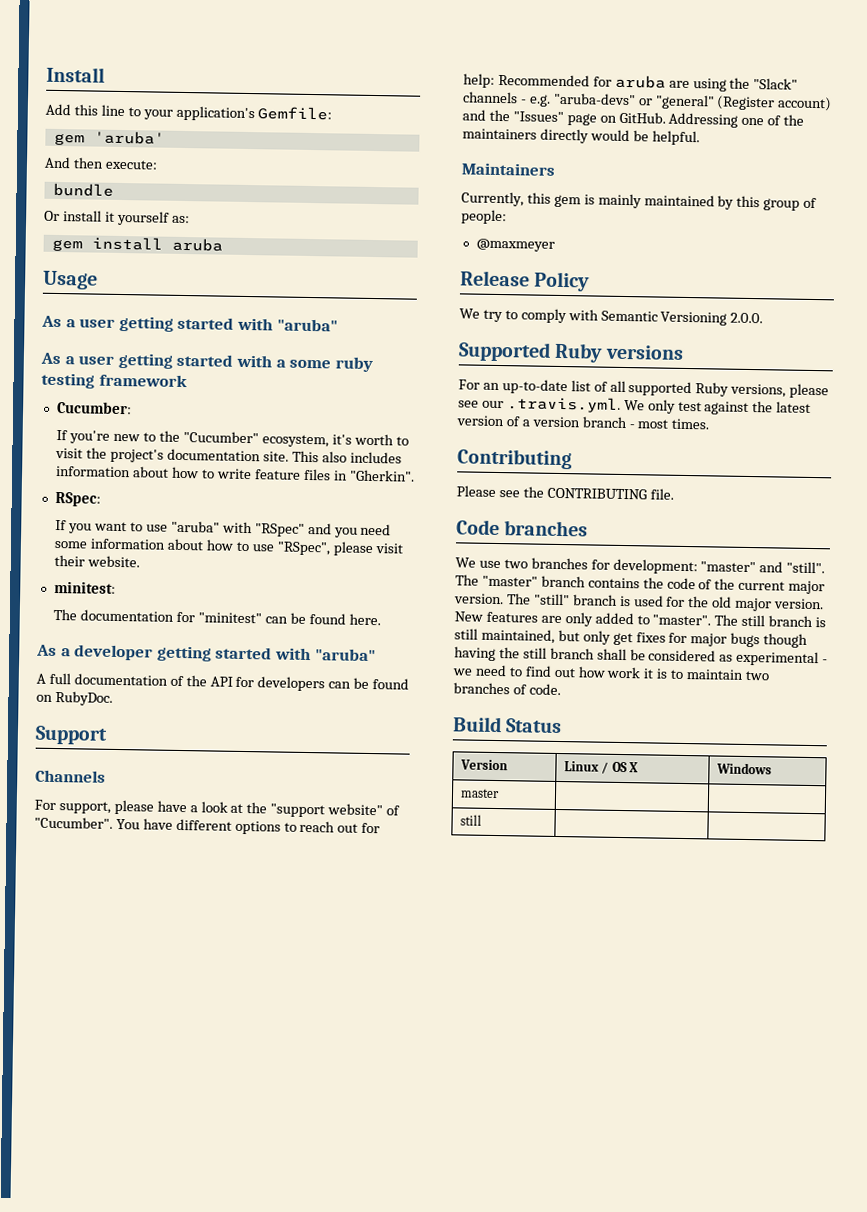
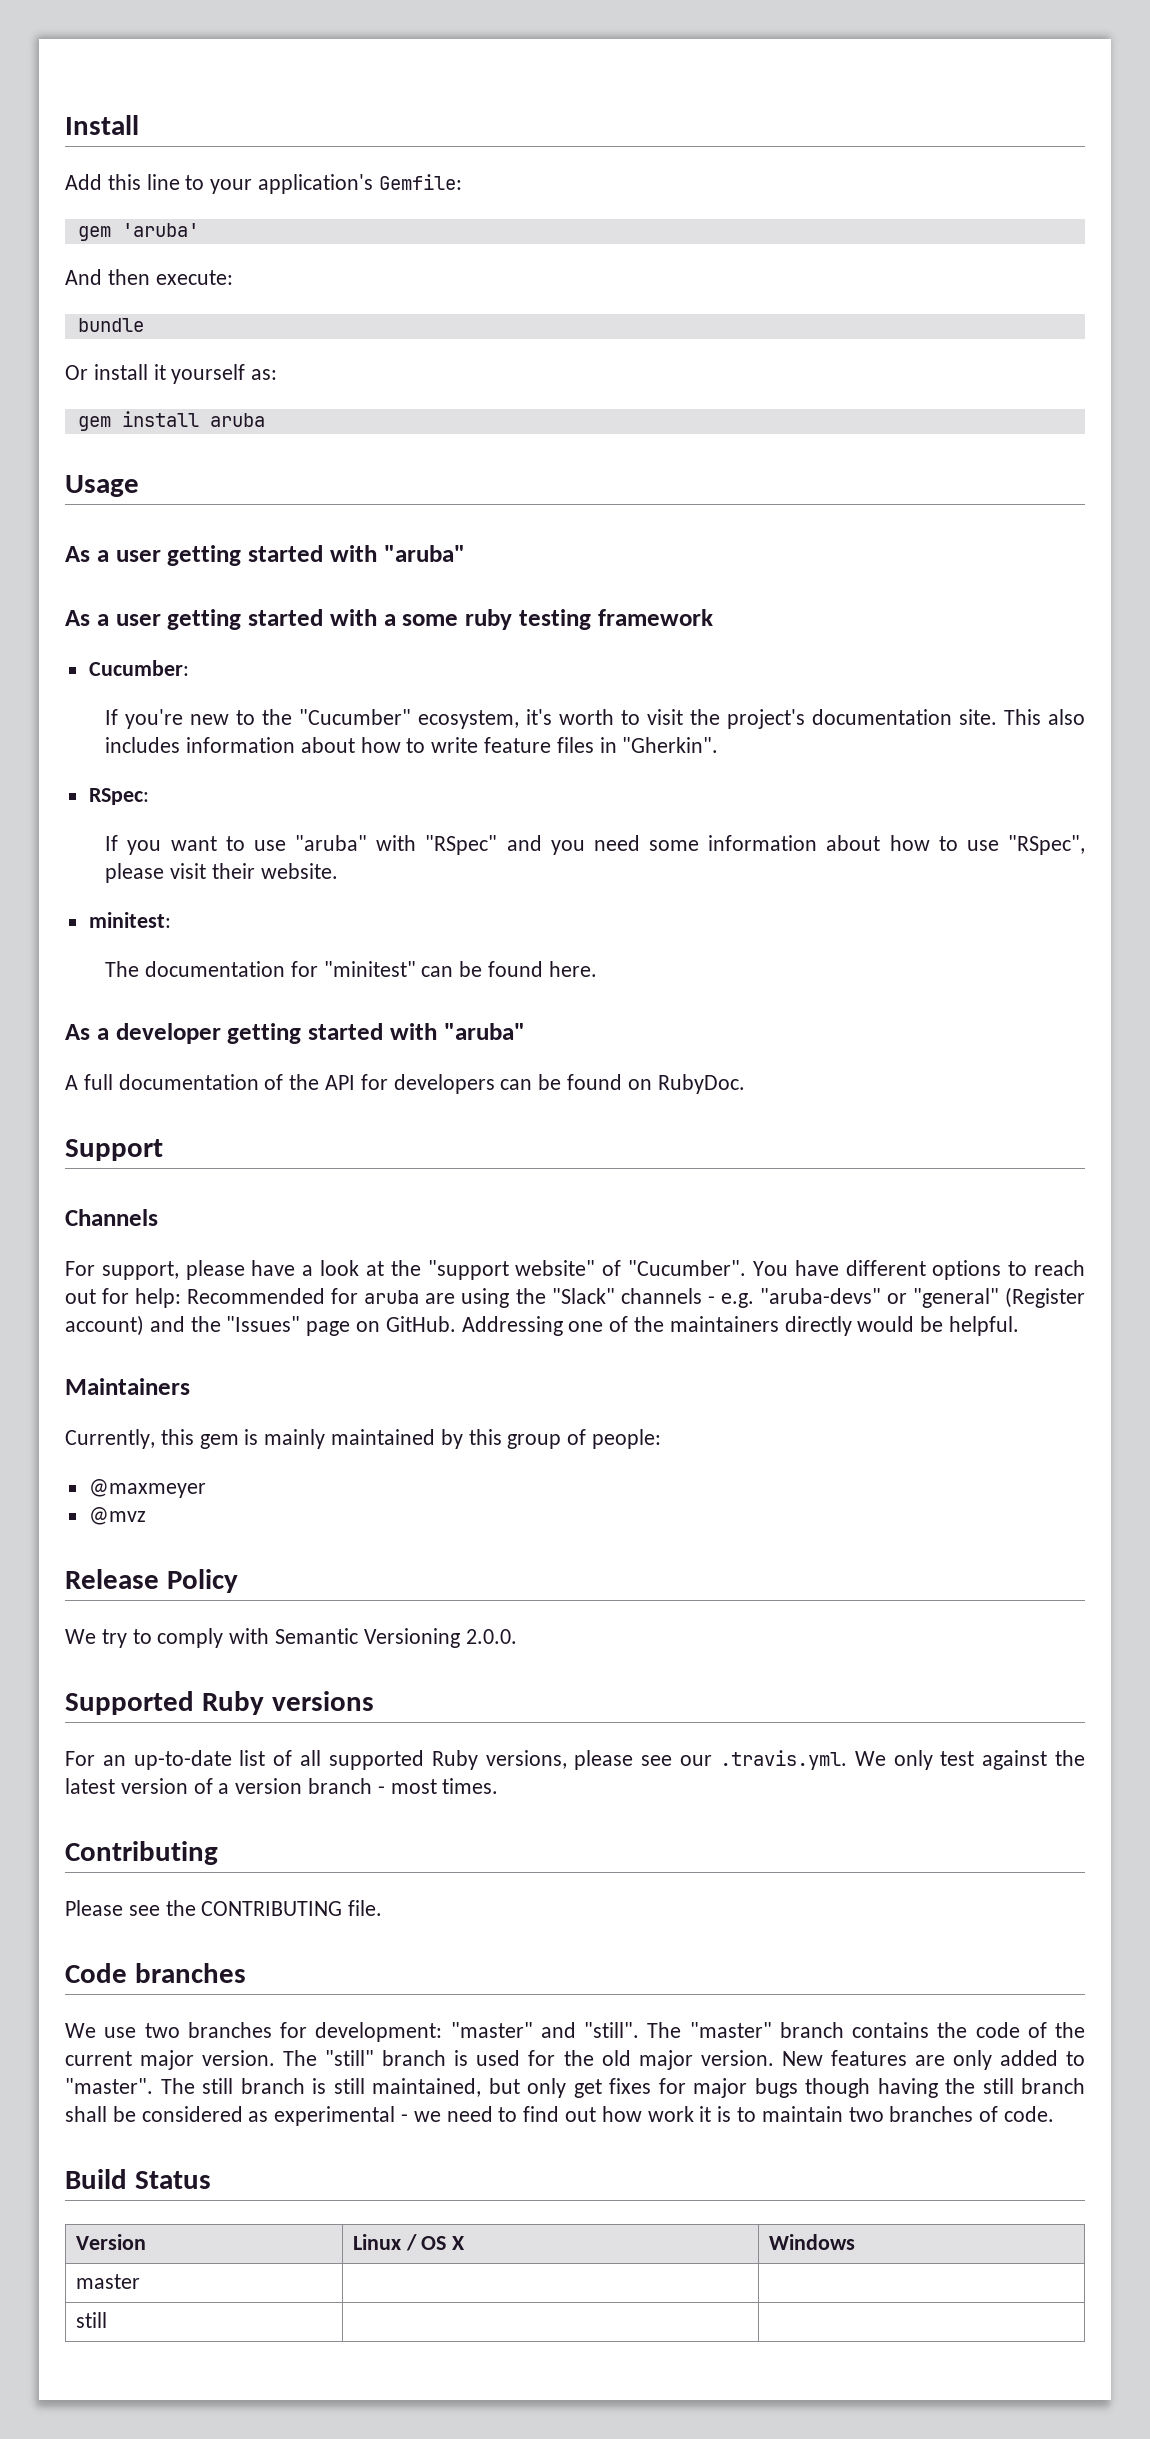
+ @mvz

